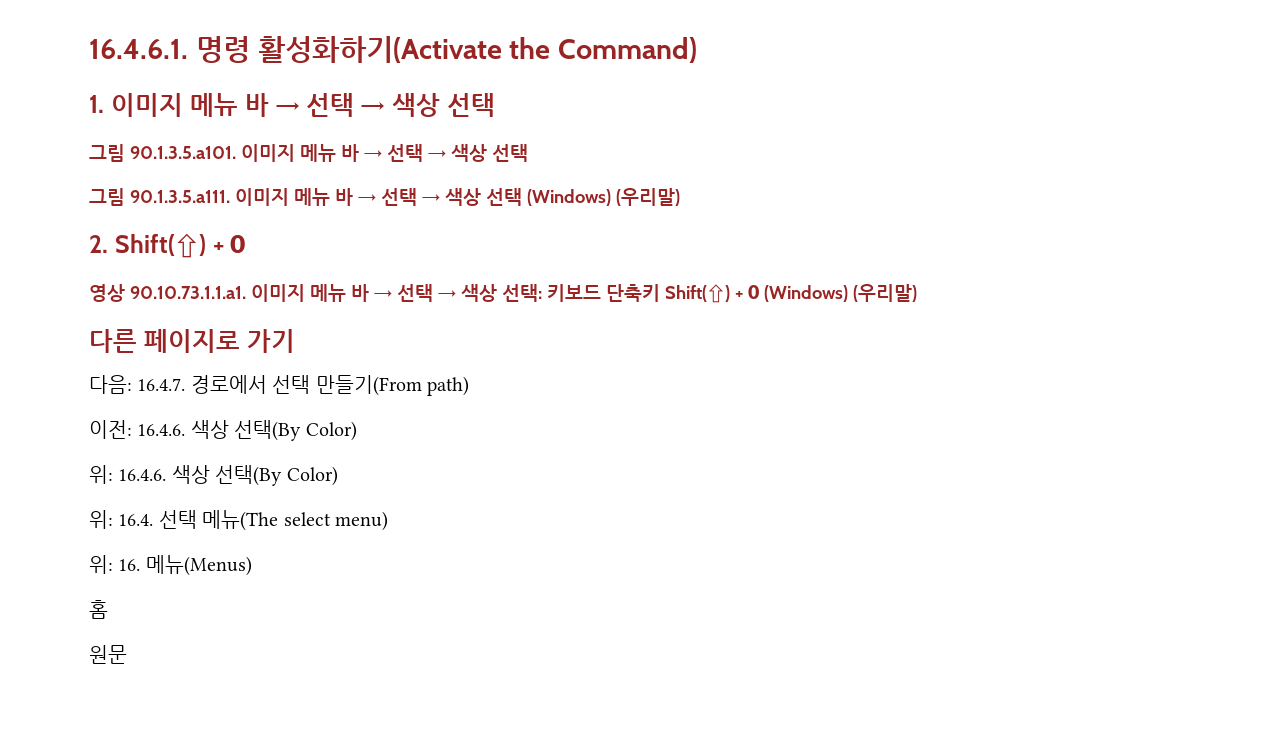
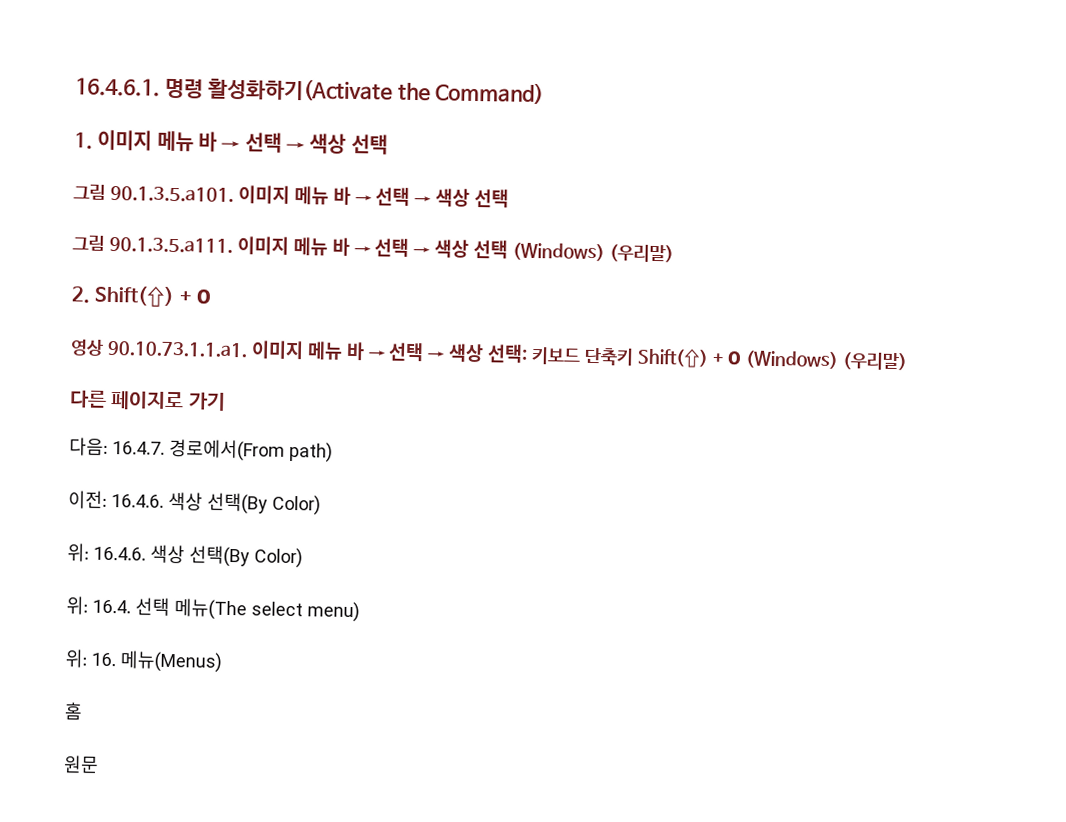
- 다음: 16.4.7. 경로에서 선택 만들기(From path)
+ 다음: 16.4.7. 경로에서(From path)

